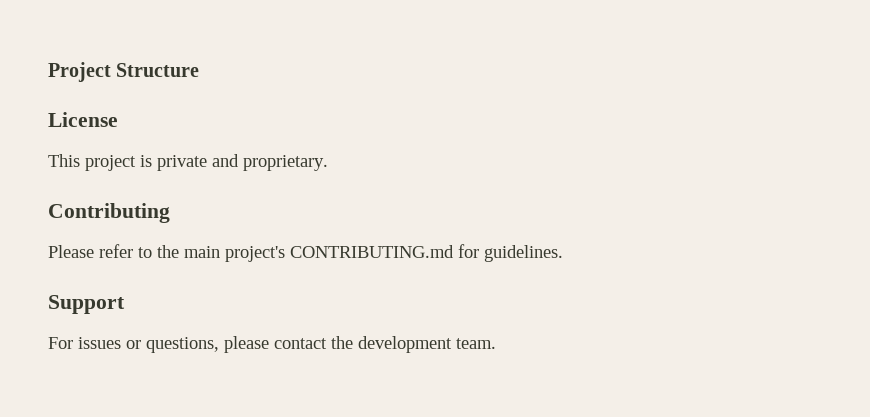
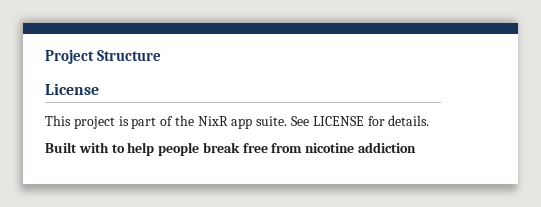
- This project is private and proprietary.
- Contributing
- Please refer to the main project's CONTRIBUTING.md for guidelines.
- Support
- For issues or questions, please contact the development team.
+ This project is part of the NixR app suite. See LICENSE for details.
+ Built with to help people break free from nicotine addiction

